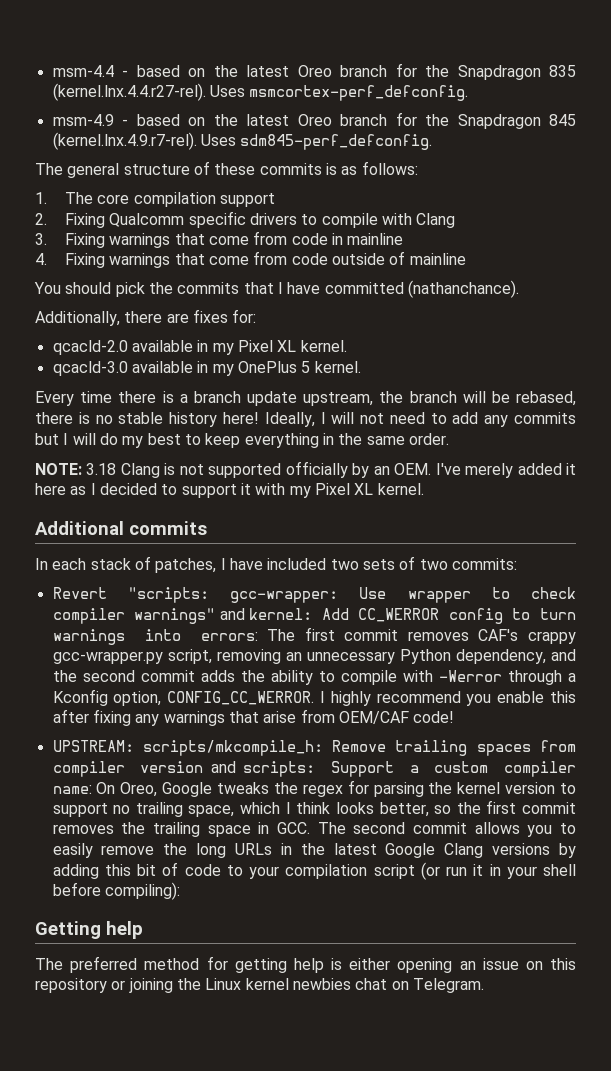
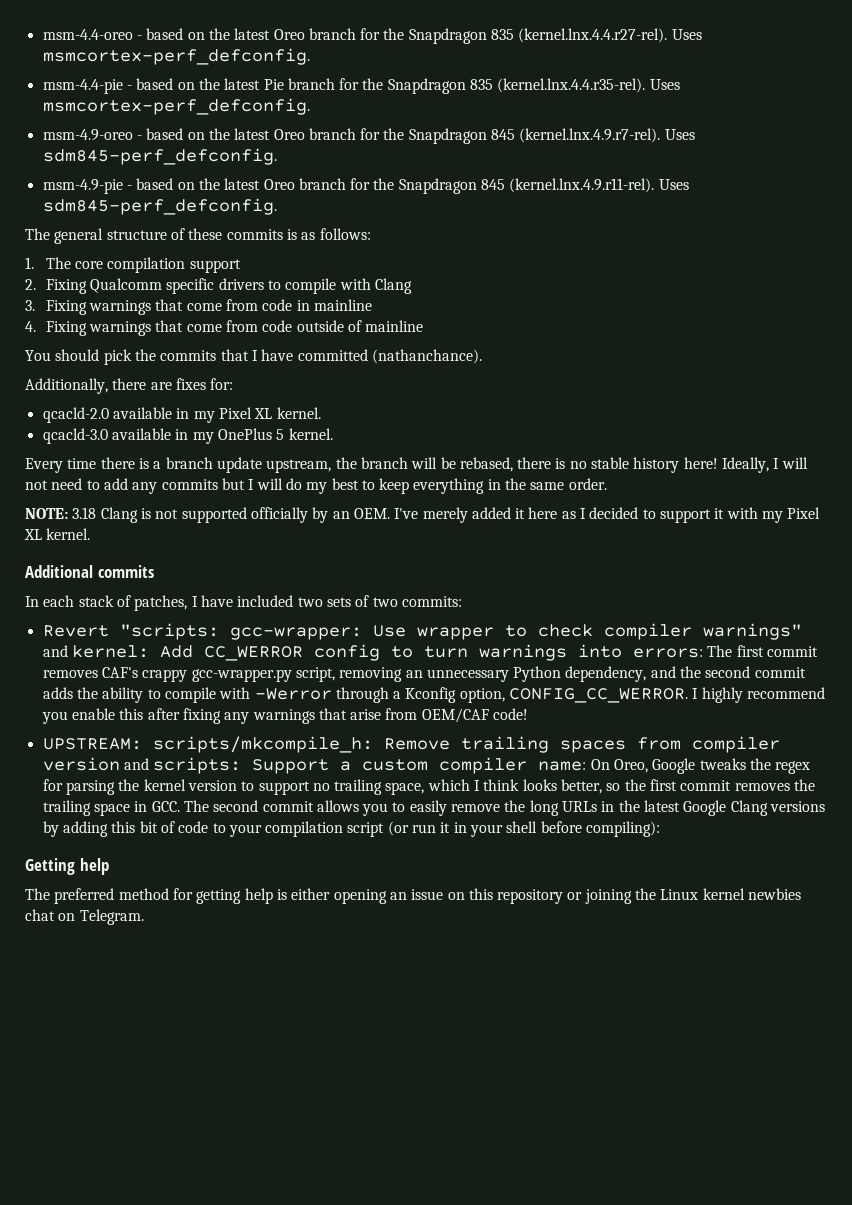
- msm-4.4 - based on the latest Oreo branch for the Snapdragon 835 (kernel.lnx.4.4.r27-rel). Uses msmcortex-perf_defconfig.
+ msm-4.4-oreo - based on the latest Oreo branch for the Snapdragon 835 (kernel.lnx.4.4.r27-rel). Uses msmcortex-perf_defconfig.
- msm-4.9 - based on the latest Oreo branch for the Snapdragon 845 (kernel.lnx.4.9.r7-rel). Uses sdm845-perf_defconfig.
+ msm-4.4-pie - based on the latest Pie branch for the Snapdragon 835 (kernel.lnx.4.4.r35-rel). Uses msmcortex-perf_defconfig.
+ msm-4.9-oreo - based on the latest Oreo branch for the Snapdragon 845 (kernel.lnx.4.9.r7-rel). Uses sdm845-perf_defconfig.
+ msm-4.9-pie - based on the latest Oreo branch for the Snapdragon 845 (kernel.lnx.4.9.r11-rel). Uses sdm845-perf_defconfig.

